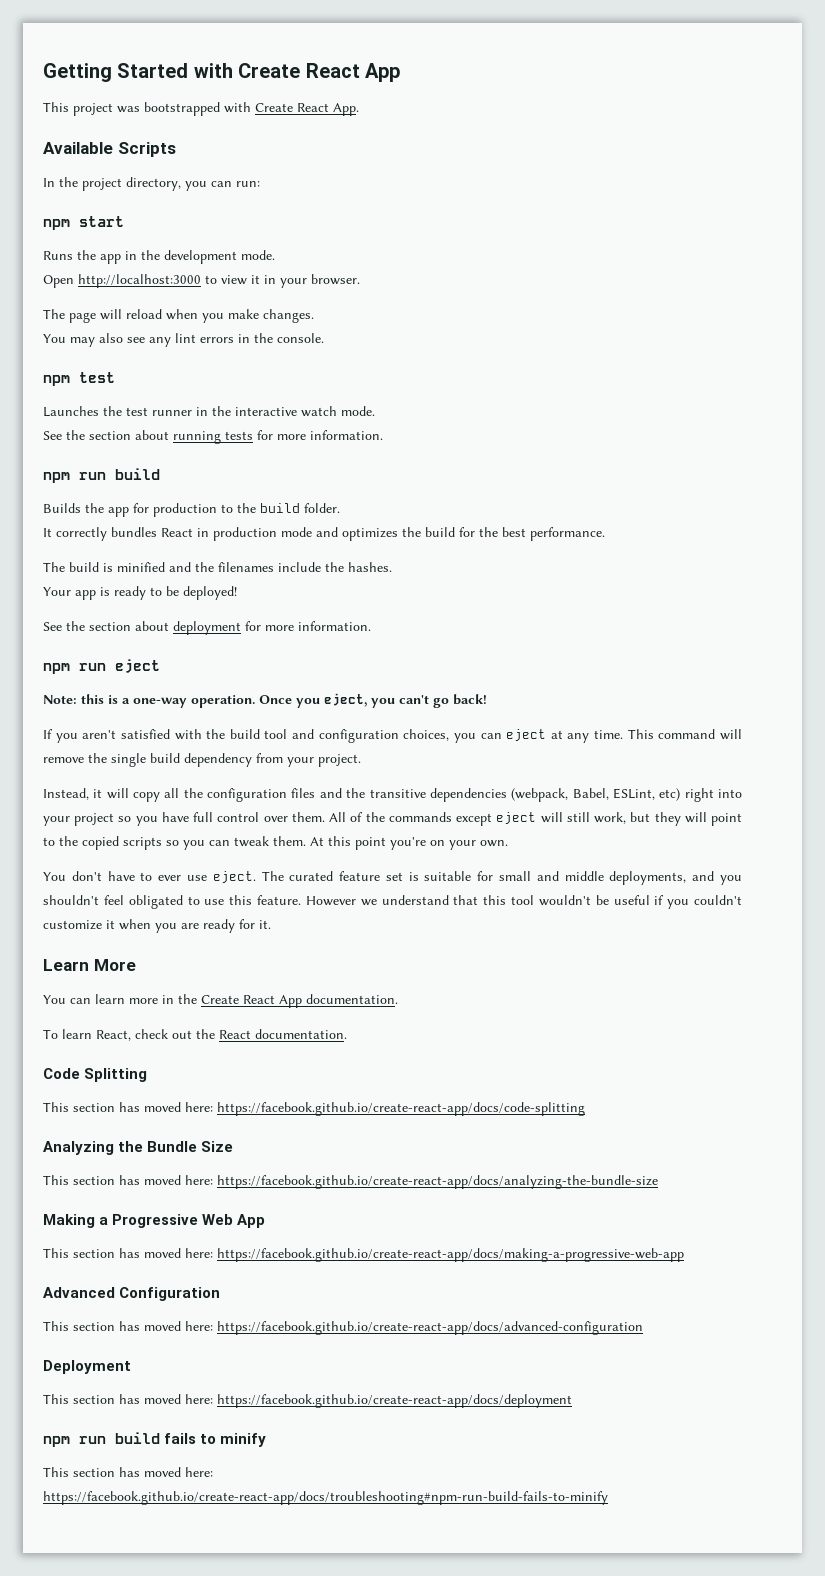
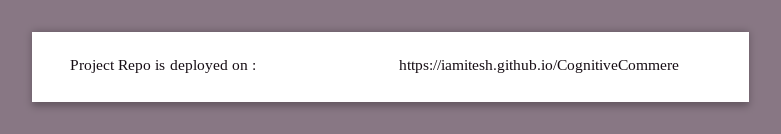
- Getting Started with Create React App
- This project was bootstrapped with Create React App.
- Available Scripts
- In the project directory, you can run:
- npm start
- Runs the app in the development mode.
- Open http://localhost:3000 to view it in your browser.
- The page will reload when you make changes.
- You may also see any lint errors in the console.
- npm test
- Launches the test runner in the interactive watch mode.
- See the section about running tests for more information.
- npm run build
- Builds the app for production to the build folder.
- It correctly bundles React in production mode and optimizes the build for the best performance.
- The build is minified and the filenames include the hashes.
- Your app is ready to be deployed!
- See the section about deployment for more information.
- npm run eject
- Note: this is a one-way operation. Once you eject, you can't go back!
- If you aren't satisfied with the build tool and configuration choices, you can eject at any time. This command will remove the single build dependency from your project.
- Instead, it will copy all the configuration files and the transitive dependencies (webpack, Babel, ESLint, etc) right into your project so you have full control over them. All of the commands except eject will still work, but they will point to the copied scripts so you can tweak them. At this point you're on your own.
- You don't have to ever use eject. The curated feature set is suitable for small and middle deployments, and you shouldn't feel obligated to use this feature. However we understand that this tool wouldn't be useful if you couldn't customize it when you are ready for it.
- Learn More
- You can learn more in the Create React App documentation.
- To learn React, check out the React documentation.
- Code Splitting
- This section has moved here: https://facebook.github.io/create-react-app/docs/code-splitting
- Analyzing the Bundle Size
- This section has moved here: https://facebook.github.io/create-react-app/docs/analyzing-the-bundle-size
- Making a Progressive Web App
- This section has moved here: https://facebook.github.io/create-react-app/docs/making-a-progressive-web-app
- Advanced Configuration
- This section has moved here: https://facebook.github.io/create-react-app/docs/advanced-configuration
- Deployment
- This section has moved here: https://facebook.github.io/create-react-app/docs/deployment
- npm run build fails to minify
- This section has moved here: https://facebook.github.io/create-react-app/docs/troubleshooting#npm-run-build-fails-to-minify
+ Project Repo is deployed on : https://iamitesh.github.io/CognitiveCommere

